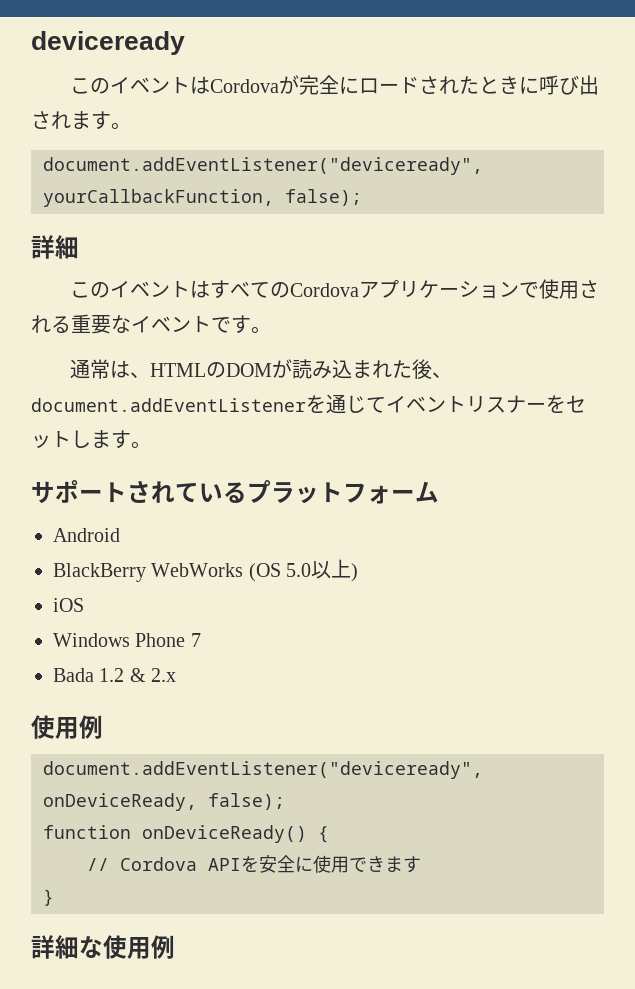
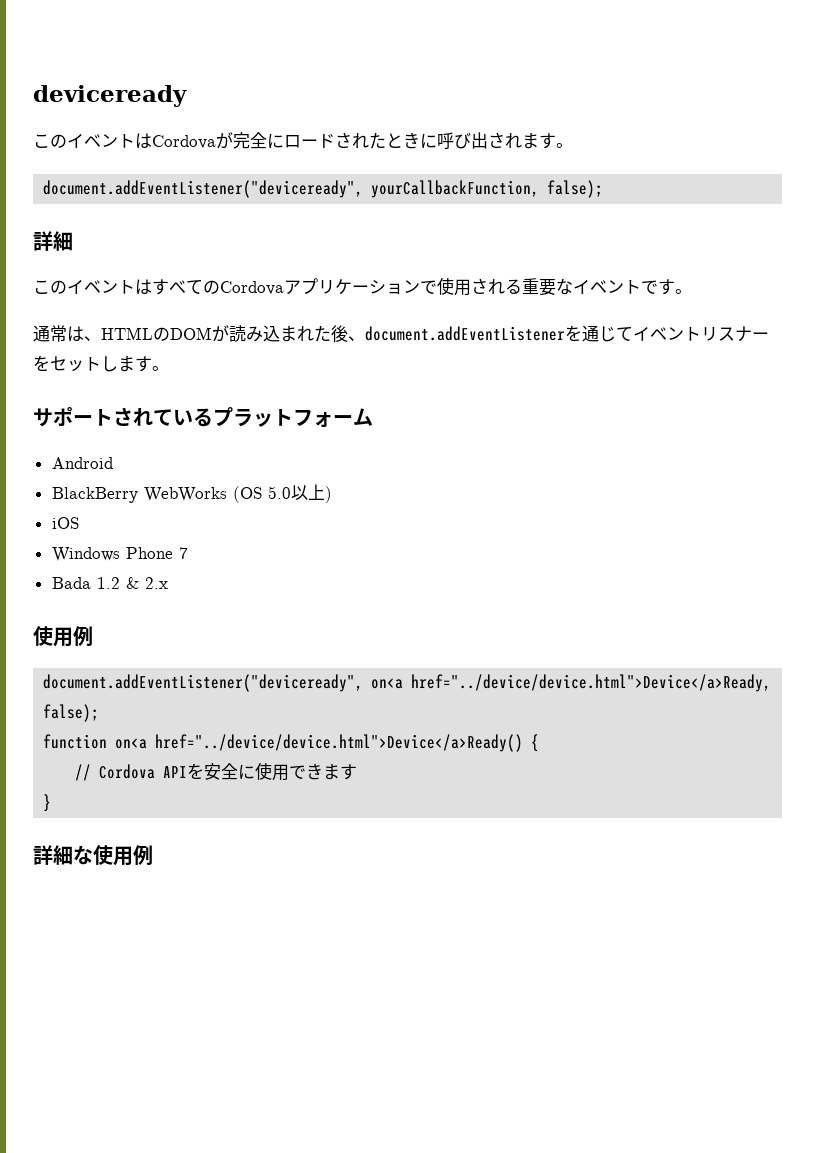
- document.addEventListener("deviceready", onDeviceReady, false);
+ document.addEventListener("deviceready", on<a href="../device/device.html">Device</a>Ready, false);
- function onDeviceReady() {
+ function on<a href="../device/device.html">Device</a>Ready() {

